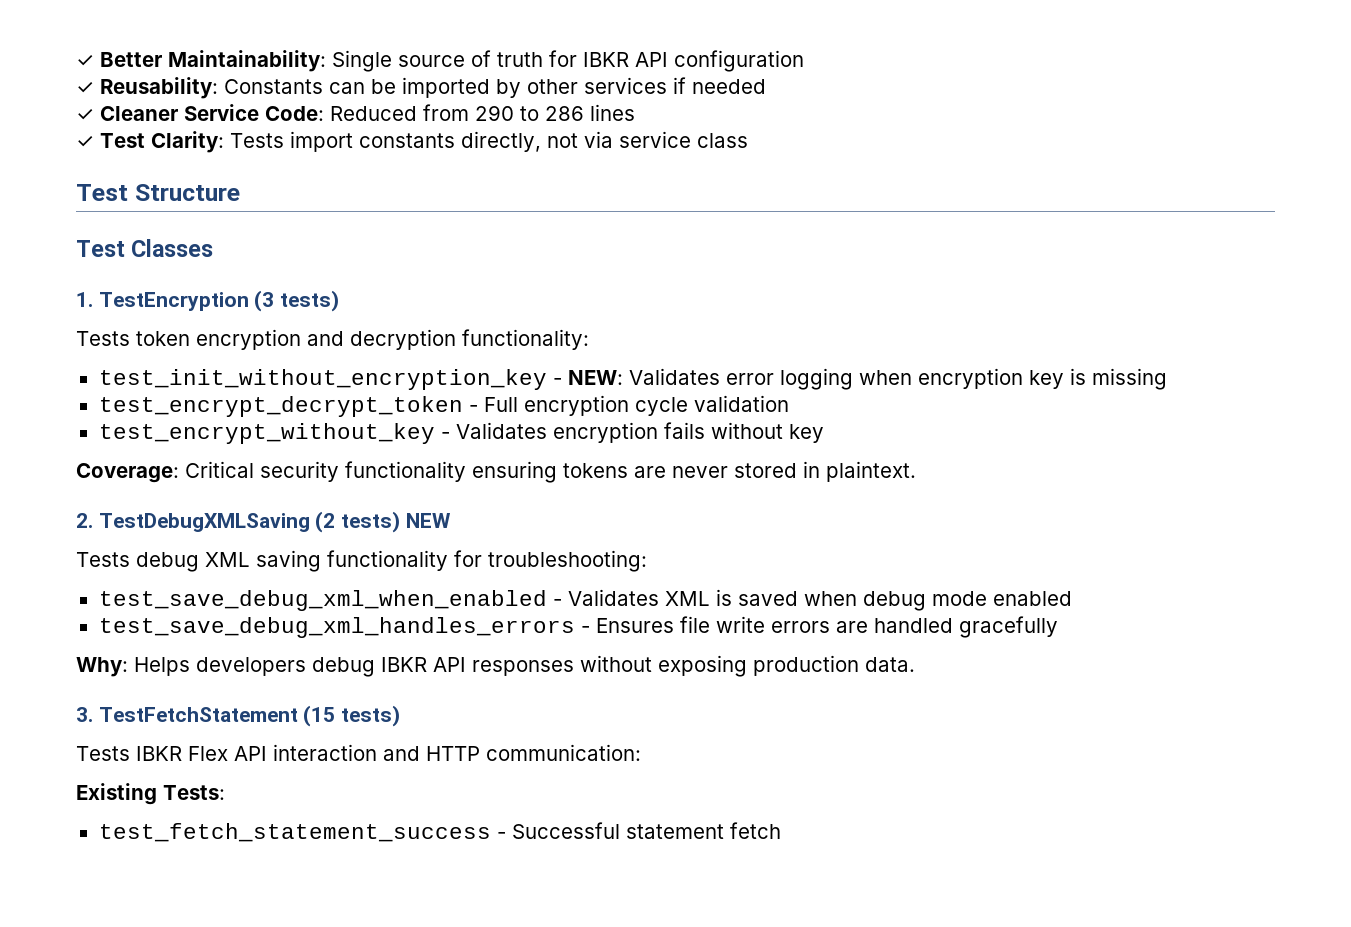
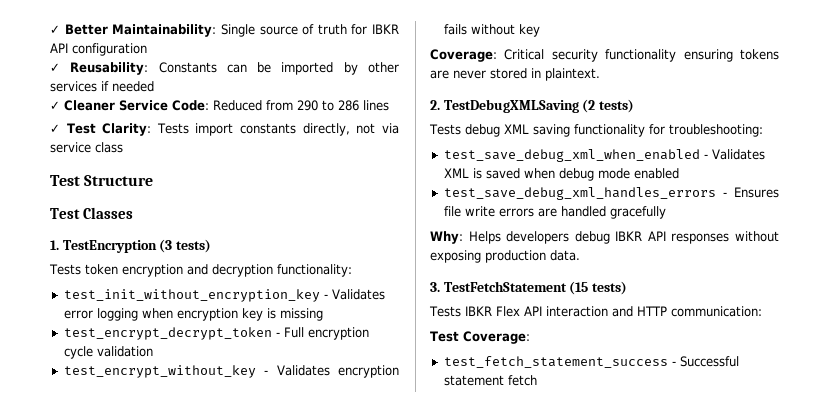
- test_init_without_encryption_key - NEW: Validates error logging when encryption key is missing
+ test_init_without_encryption_key - Validates error logging when encryption key is missing
- 2. TestDebugXMLSaving (2 tests) NEW
+ 2. TestDebugXMLSaving (2 tests)
- Existing Tests:
+ Test Coverage:

